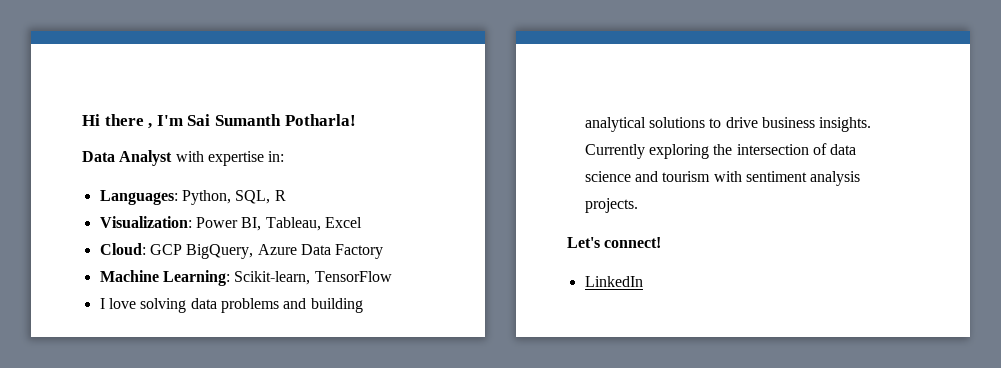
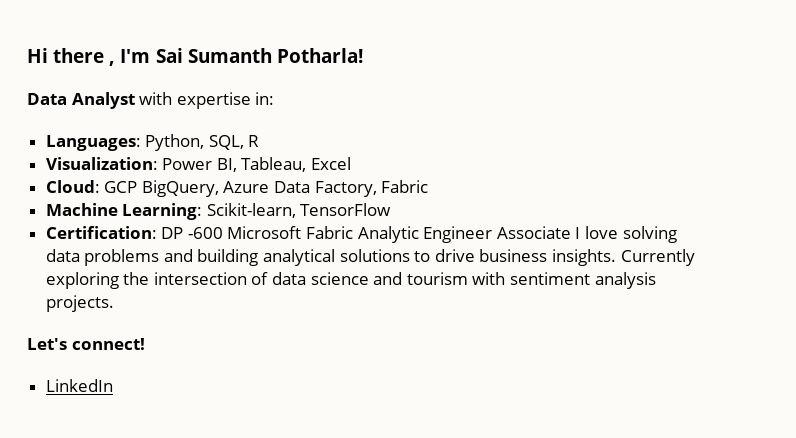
- Cloud: GCP BigQuery, Azure Data Factory
+ Cloud: GCP BigQuery, Azure Data Factory, Fabric
- I love solving data problems and building analytical solutions to drive business insights.
+ Certification: DP -600 Microsoft Fabric Analytic Engineer Associate I love solving data problems and building analytical solutions to drive business insights.

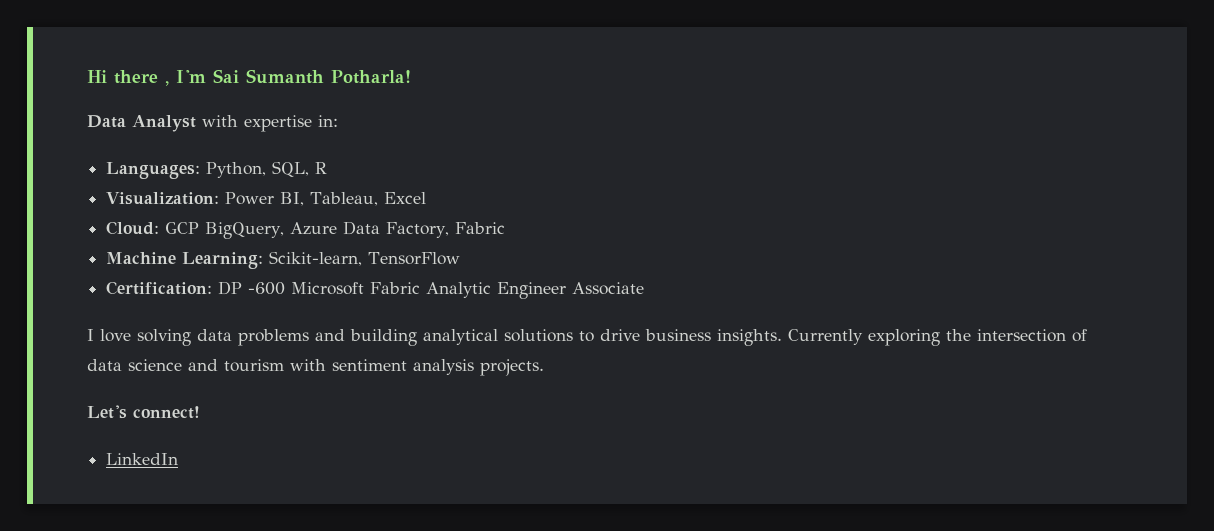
- Certification: DP -600 Microsoft Fabric Analytic Engineer Associate I love solving data problems and building analytical solutions to drive business insights.
+ Certification: DP -600 Microsoft Fabric Analytic Engineer Associate
+ I love solving data problems and building analytical solutions to drive business insights.

